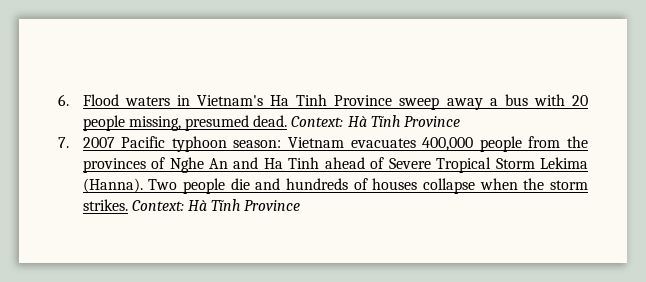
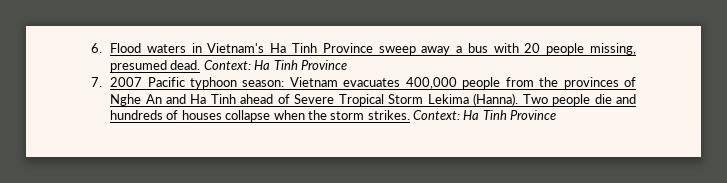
- 6. Flood waters in Vietnam's Ha Tinh Province sweep away a bus with 20 people missing, presumed dead. Context: Hà Tĩnh Province
+ 6. Flood waters in Vietnam's Ha Tinh Province sweep away a bus with 20 people missing, presumed dead. Context: Ha Tinh Province
- Two people die and hundreds of houses collapse when the storm strikes. Context: Hà Tĩnh Province
+ Two people die and hundreds of houses collapse when the storm strikes. Context: Ha Tinh Province

